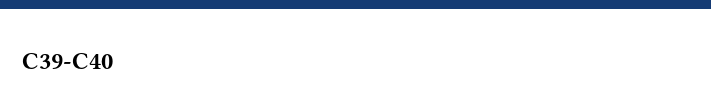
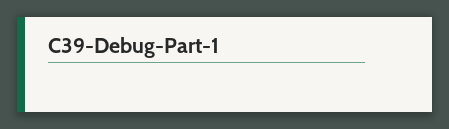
- C39-C40
+ C39-Debug-Part-1

